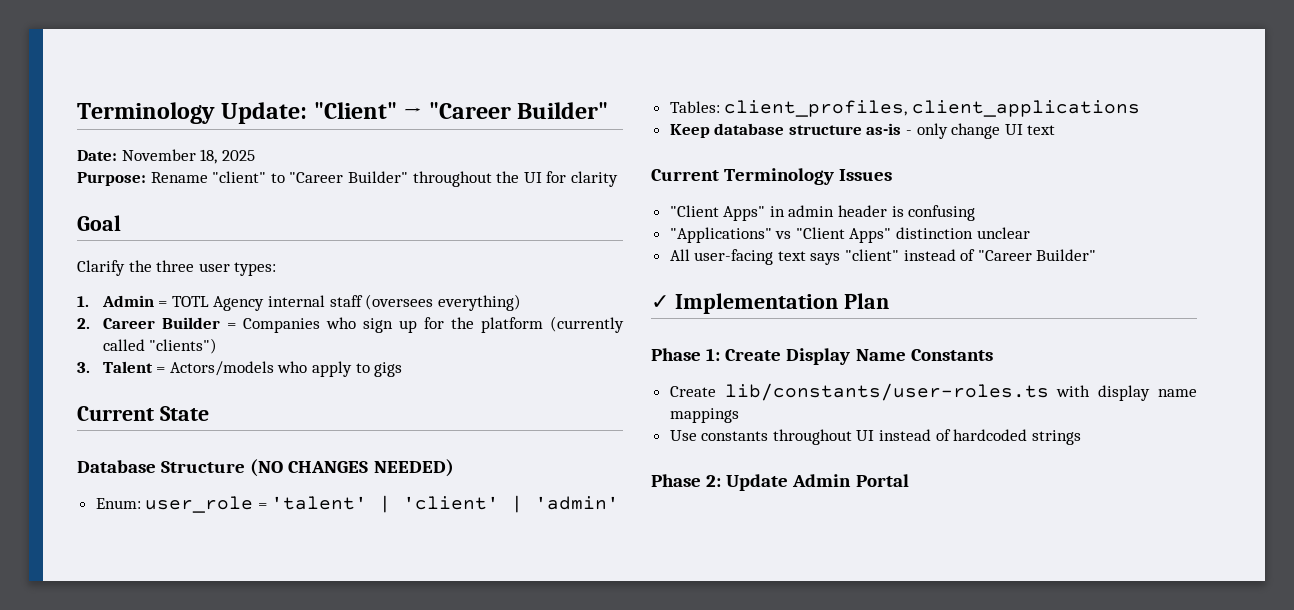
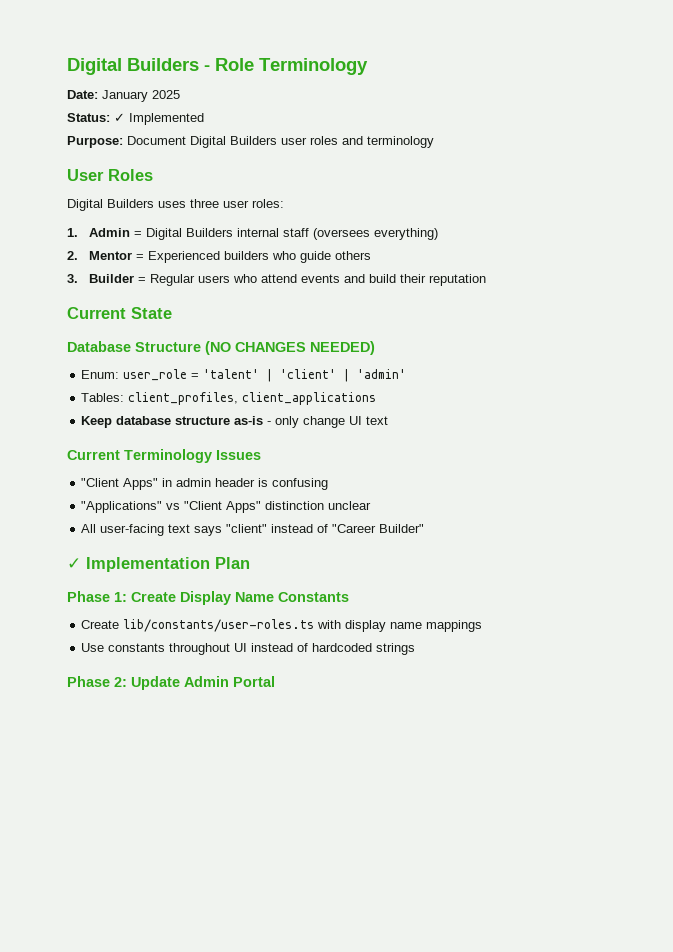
- Terminology Update: "Client" → "Career Builder"
+ Digital Builders - Role Terminology
- Date: November 18, 2025
+ Date: January 2025
- Purpose: Rename "client" to "Career Builder" throughout the UI for clarity
- Goal
- Clarify the three user types:
+ Status: ✓ Implemented
+ Purpose: Document Digital Builders user roles and terminology
+ User Roles
+ Digital Builders uses three user roles:
- 1. Admin = TOTL Agency internal staff (oversees everything)
+ 1. Admin = Digital Builders internal staff (oversees everything)
- 2. Career Builder = Companies who sign up for the platform (currently called "clients")
- 3. Talent = Actors/models who apply to gigs
+ 2. Mentor = Experienced builders who guide others
+ 3. Builder = Regular users who attend events and build their reputation

